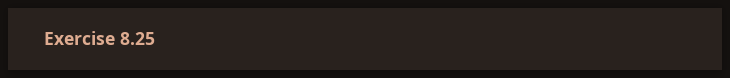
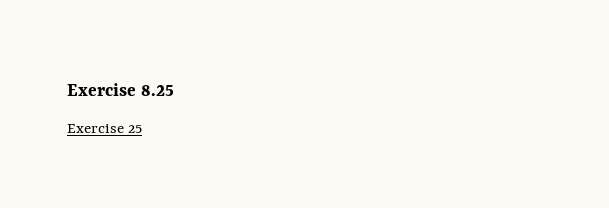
+ Exercise 25

